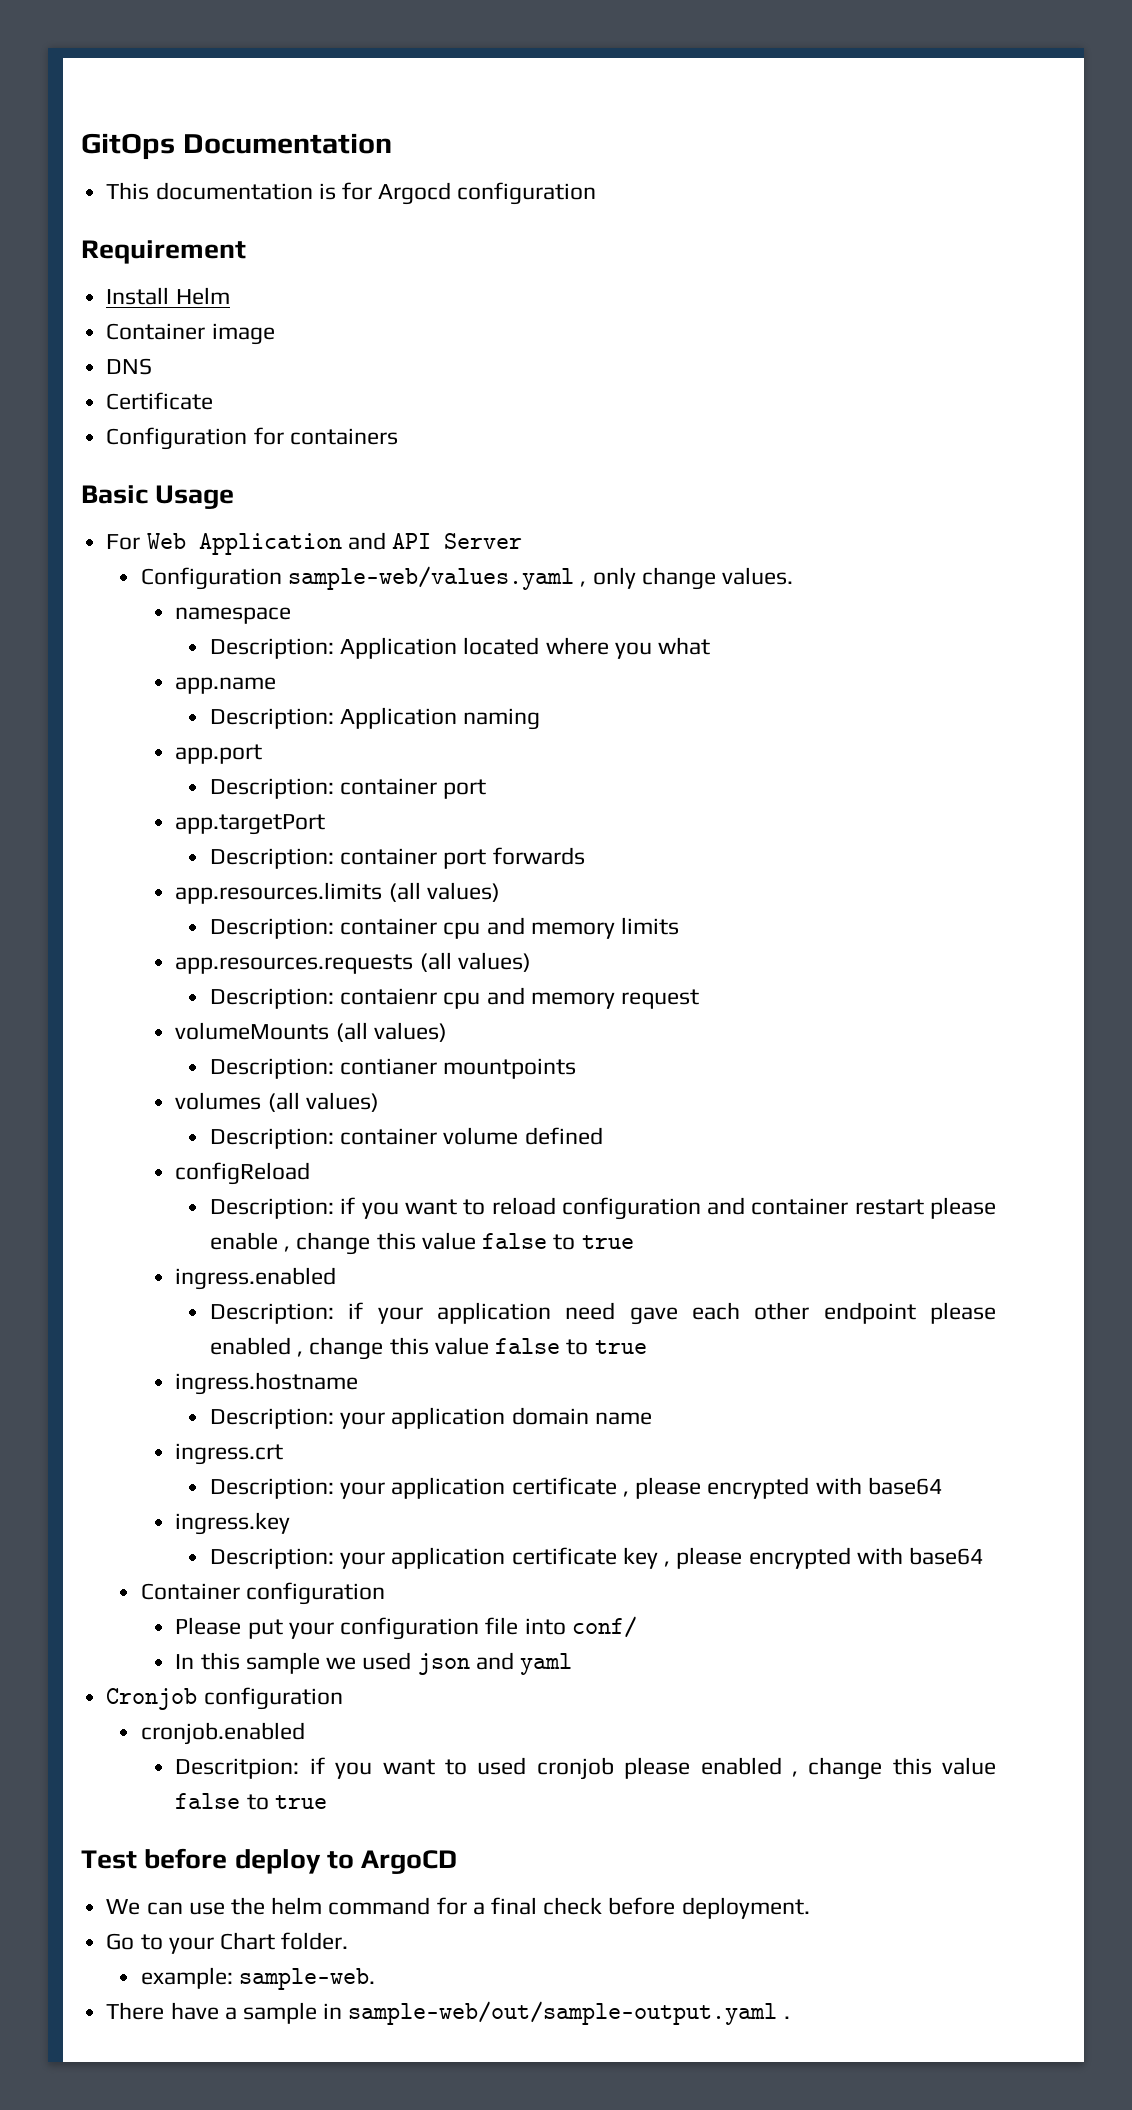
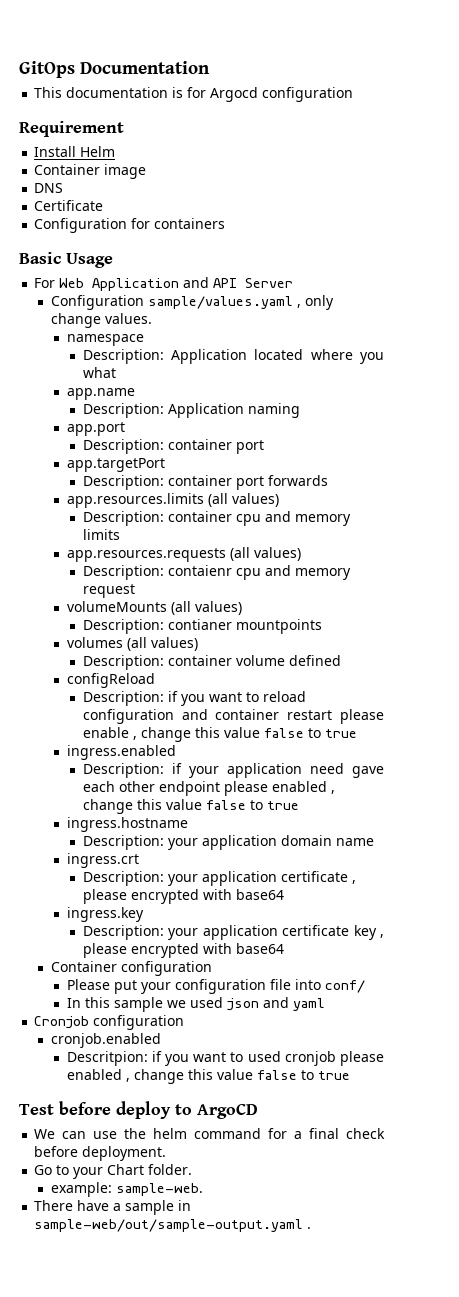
- Configuration sample-web/values.yaml , only change values.
+ Configuration sample/values.yaml , only change values.

